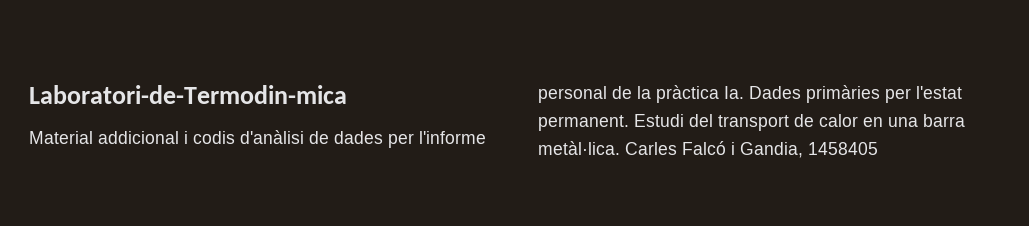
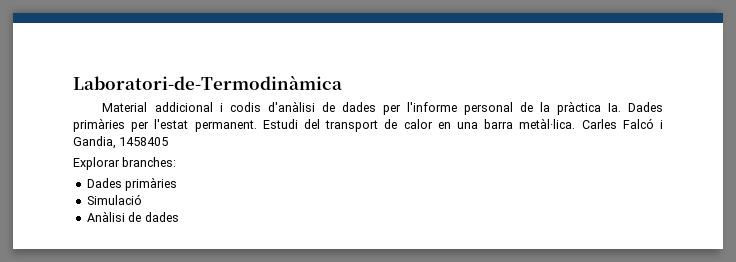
- Laboratori-de-Termodin-mica
+ Laboratori-de-Termodinàmica
+ Explorar branches:
+ Dades primàries
+ Simulació
+ Anàlisi de dades

